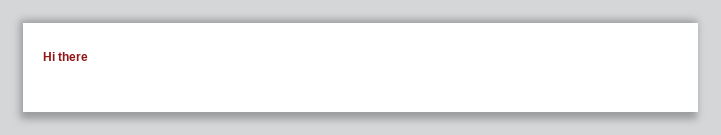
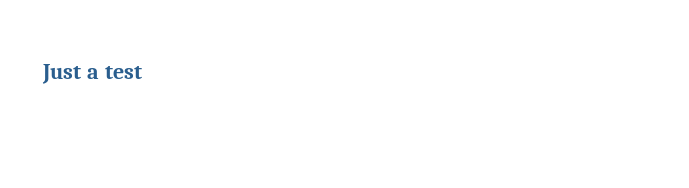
- Hi there
+ Just a test

